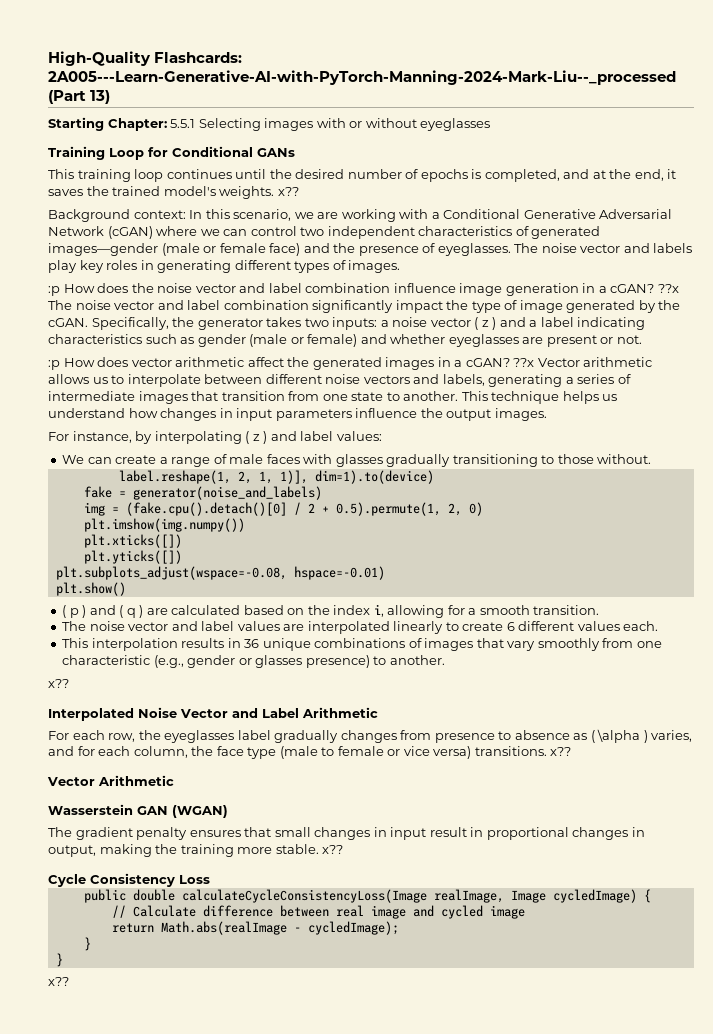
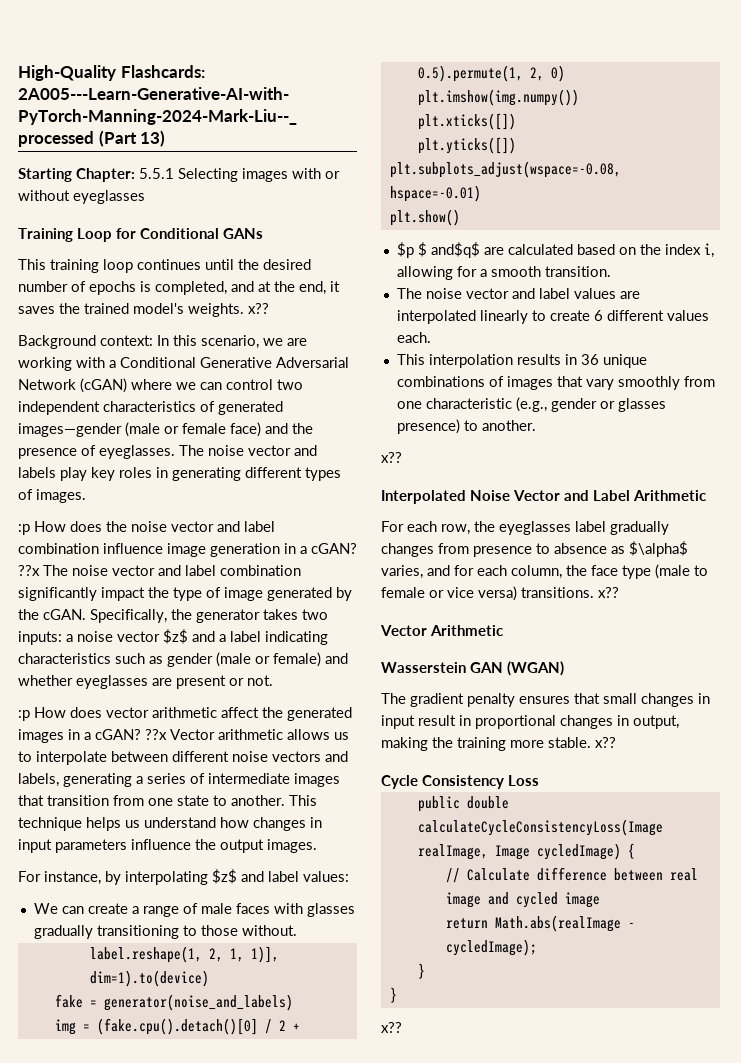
- Specifically, the generator takes two inputs: a noise vector ( z ) and a label indicating characteristics such as gender (male or female) and whether eyeglasses are present or not.
+ Specifically, the generator takes two inputs: a noise vector $z$ and a label indicating characteristics such as gender (male or female) and whether eyeglasses are present or not.
- For instance, by interpolating ( z ) and label values:
+ For instance, by interpolating $z$ and label values:
- ( p ) and ( q ) are calculated based on the index i, allowing for a smooth transition.
+ $p $ and$q$ are calculated based on the index i, allowing for a smooth transition.
- For each row, the eyeglasses label gradually changes from presence to absence as ( \alpha ) varies, and for each column, the face type (male to female or vice versa) transitions. x??
+ For each row, the eyeglasses label gradually changes from presence to absence as $\alpha$ varies, and for each column, the face type (male to female or vice versa) transitions. x??

